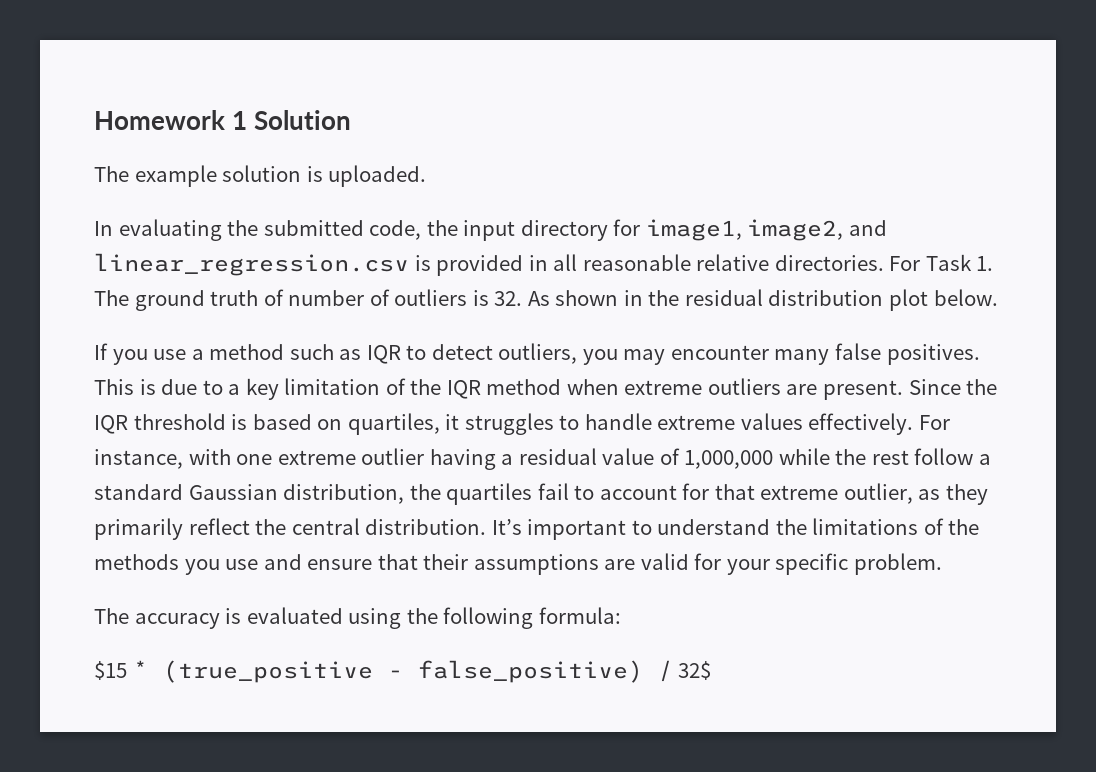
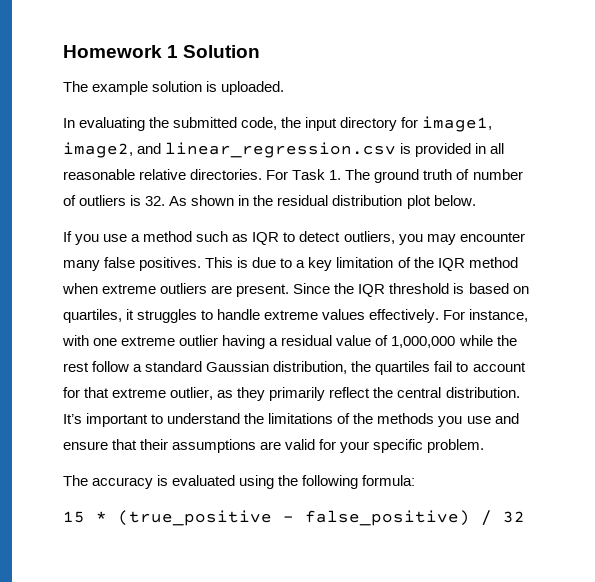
- $15 * (true_positive - false_positive) / 32$
+ 15 * (true_positive - false_positive) / 32

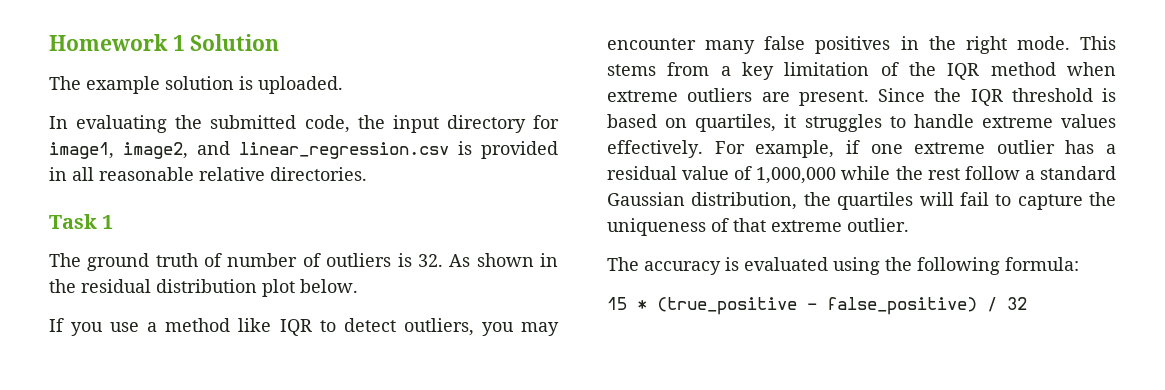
- In evaluating the submitted code, the input directory for image1, image2, and linear_regression.csv is provided in all reasonable relative directories. For Task 1. The ground truth of number of outliers is 32. As shown in the residual distribution plot below.
+ In evaluating the submitted code, the input directory for image1, image2, and linear_regression.csv is provided in all reasonable relative directories.
+ Task 1
+ The ground truth of number of outliers is 32. As shown in the residual distribution plot below.
- If you use a method such as IQR to detect outliers, you may encounter many false positives. This is due to a key limitation of the IQR method when extreme outliers are present.
+ If you use a method like IQR to detect outliers, you may encounter many false positives in the right mode. This stems from a key limitation of the IQR method when extreme outliers are present.
- For instance, with one extreme outlier having a residual value of 1,000,000 while the rest follow a standard Gaussian distribution, the quartiles fail to account for that extreme outlier, as they primarily reflect the central distribution. It’s important to understand the limitations of the methods you use and ensure that their assumptions are valid for your specific problem.
+ For example, if one extreme outlier has a residual value of 1,000,000 while the rest follow a standard Gaussian distribution, the quartiles will fail to capture the uniqueness of that extreme outlier.

